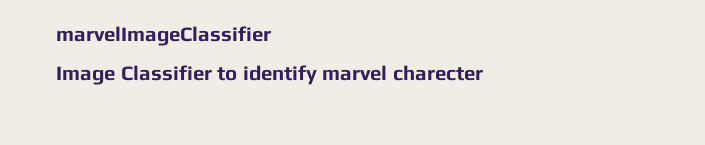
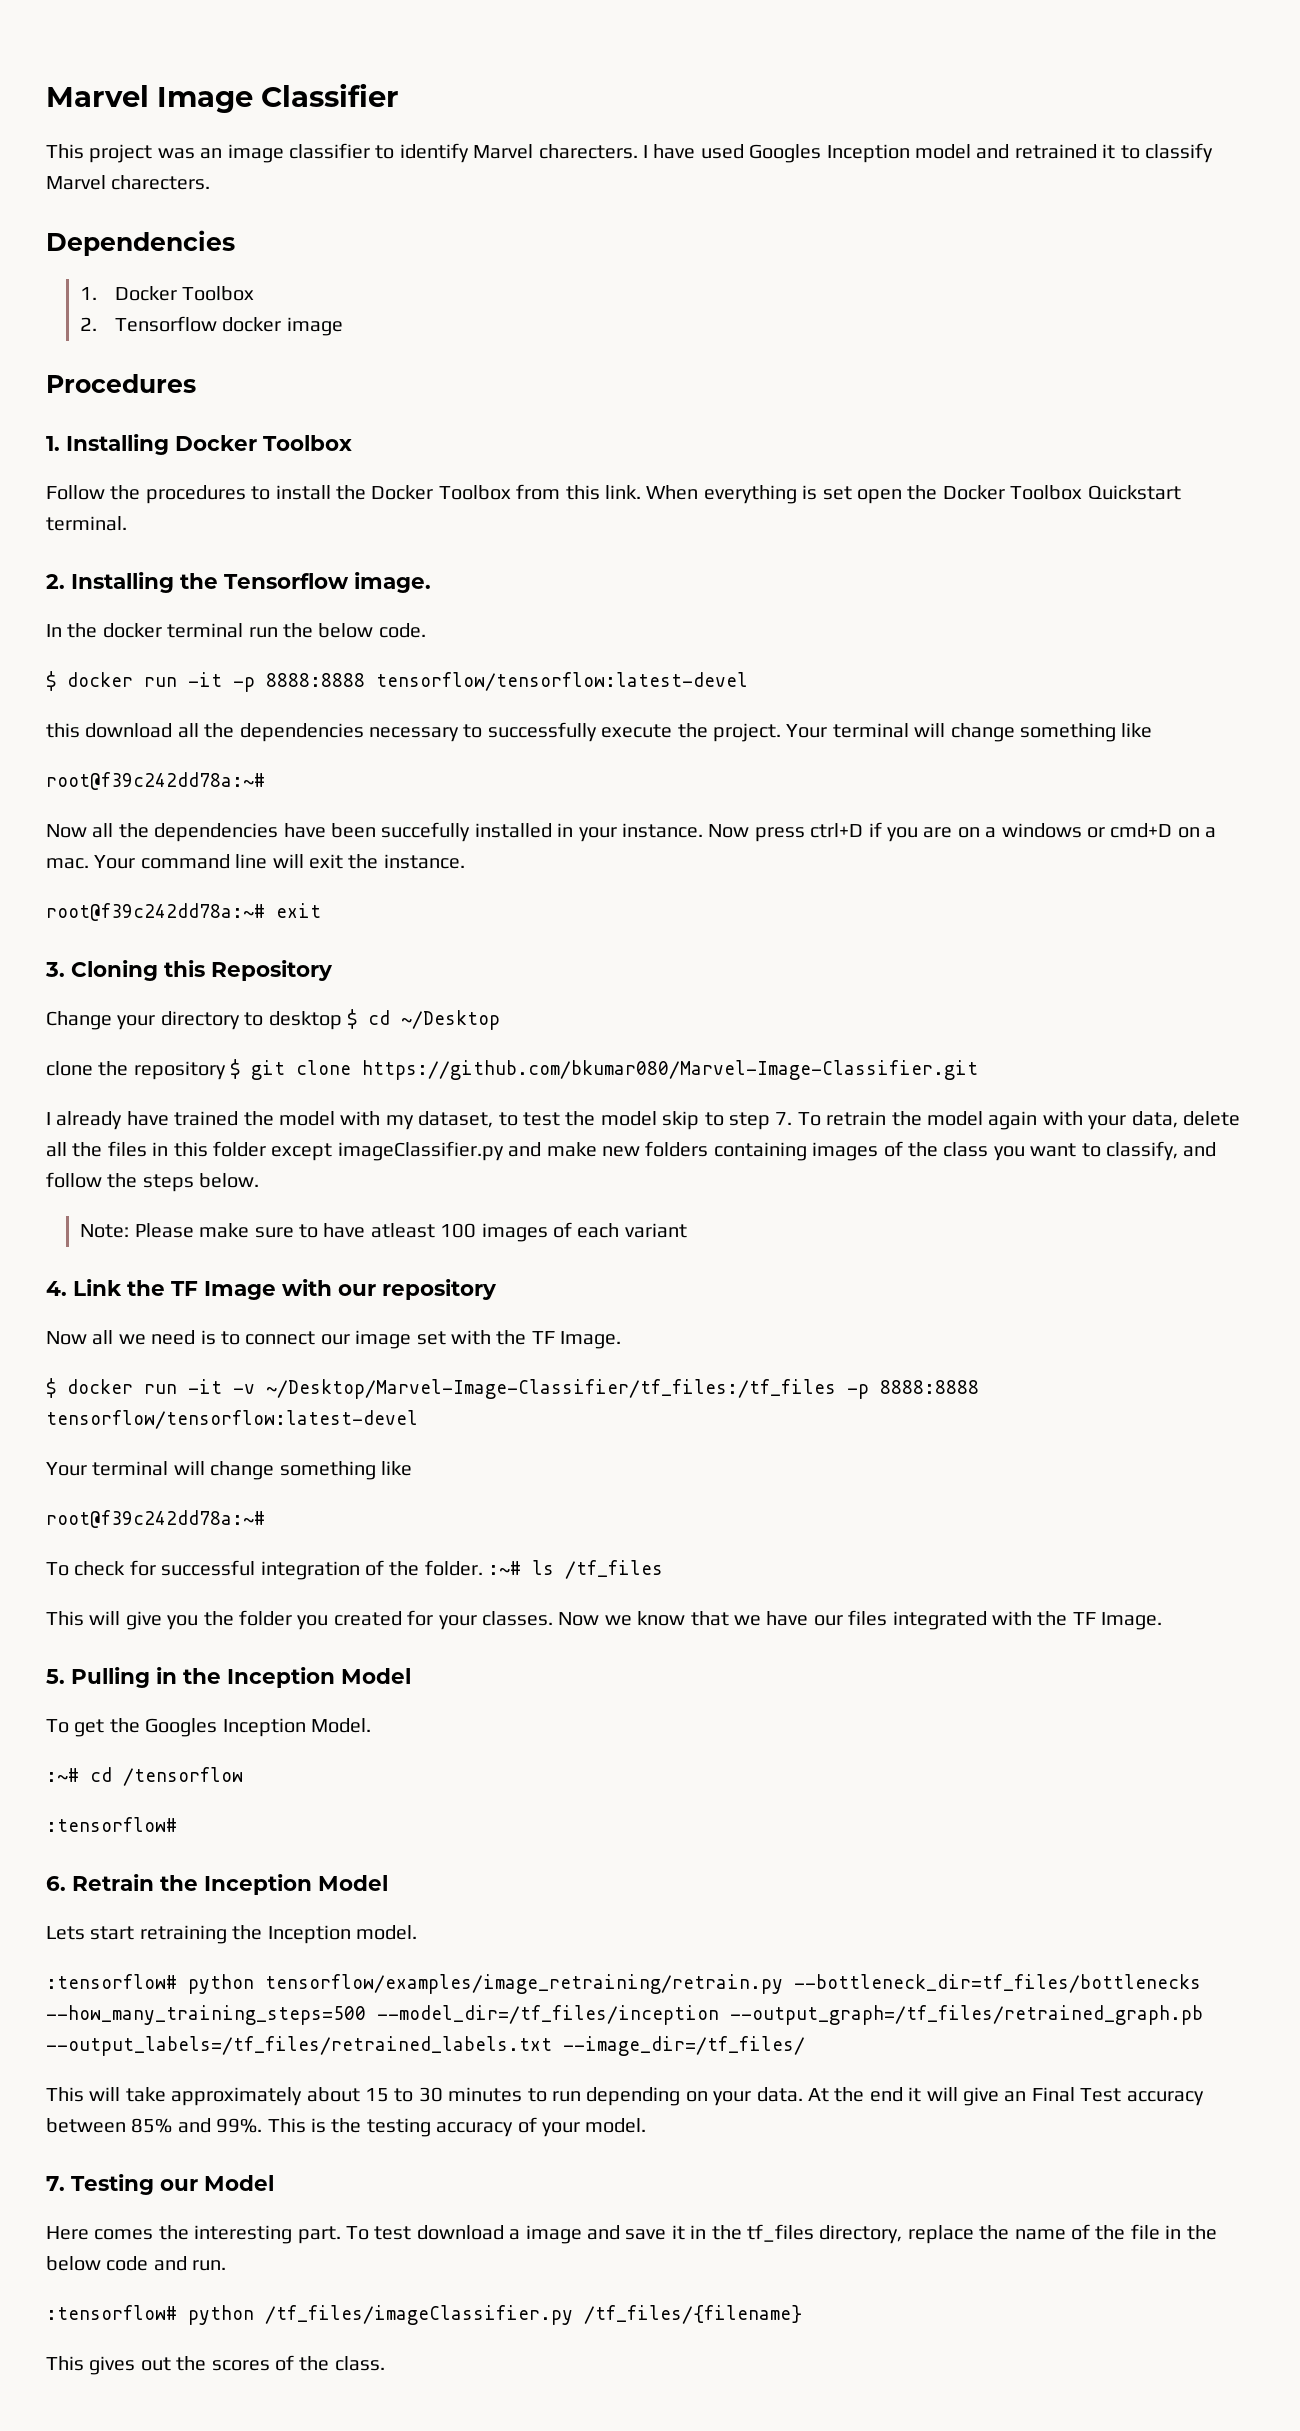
- marvelImageClassifier
- Image Classifier to identify marvel charecter
+ Marvel Image Classifier
+ This project was an image classifier to identify Marvel charecters. I have used Googles Inception model and retrained it to classify Marvel charecters.
+ Dependencies
+ 1. Docker Toolbox
+ 2. Tensorflow docker image
+ Procedures
+ 1. Installing Docker Toolbox
+ Follow the procedures to install the Docker Toolbox from this link. When everything is set open the Docker Toolbox Quickstart terminal.
+ 2. Installing the Tensorflow image.
+ In the docker terminal run the below code.
+ $ docker run -it -p 8888:8888 tensorflow/tensorflow:latest-devel
+ this download all the dependencies necessary to successfully execute the project. Your terminal will change something like
+ root@f39c242dd78a:~#
+ Now all the dependencies have been succefully installed in your instance. Now press ctrl+D if you are on a windows or cmd+D on a mac. Your command line will exit the instance.
+ root@f39c242dd78a:~# exit
+ 3. Cloning this Repository
+ Change your directory to desktop $ cd ~/Desktop
+ clone the repository $ git clone https://github.com/bkumar080/Marvel-Image-Classifier.git
+ I already have trained the model with my dataset, to test the model skip to step 7. To retrain the model again with your data, delete all the files in this folder except imageClassifier.py and make new folders containing images of the class you want to classify, and follow the steps below.
+ Note: Please make sure to have atleast 100 images of each variant
+ 4. Link the TF Image with our repository
+ Now all we need is to connect our image set with the TF Image.
+ $ docker run -it -v ~/Desktop/Marvel-Image-Classifier/tf_files:/tf_files -p 8888:8888 tensorflow/tensorflow:latest-devel
+ Your terminal will change something like
+ root@f39c242dd78a:~#
+ To check for successful integration of the folder. :~# ls /tf_files
+ This will give you the folder you created for your classes. Now we know that we have our files integrated with the TF Image.
+ 5. Pulling in the Inception Model
+ To get the Googles Inception Model.
+ :~# cd /tensorflow
+ :tensorflow#
+ 6. Retrain the Inception Model
+ Lets start retraining the Inception model.
+ :tensorflow# python tensorflow/examples/image_retraining/retrain.py --bottleneck_dir=tf_files/bottlenecks --how_many_training_steps=500 --model_dir=/tf_files/inception --output_graph=/tf_files/retrained_graph.pb --output_labels=/tf_files/retrained_labels.txt --image_dir=/tf_files/
+ This will take approximately about 15 to 30 minutes to run depending on your data. At the end it will give an Final Test accuracy between 85% and 99%. This is the testing accuracy of your model.
+ 7. Testing our Model
+ Here comes the interesting part. To test download a image and save it in the tf_files directory, replace the name of the file in the below code and run.
+ :tensorflow# python /tf_files/imageClassifier.py /tf_files/{filename}
+ This gives out the scores of the class.

